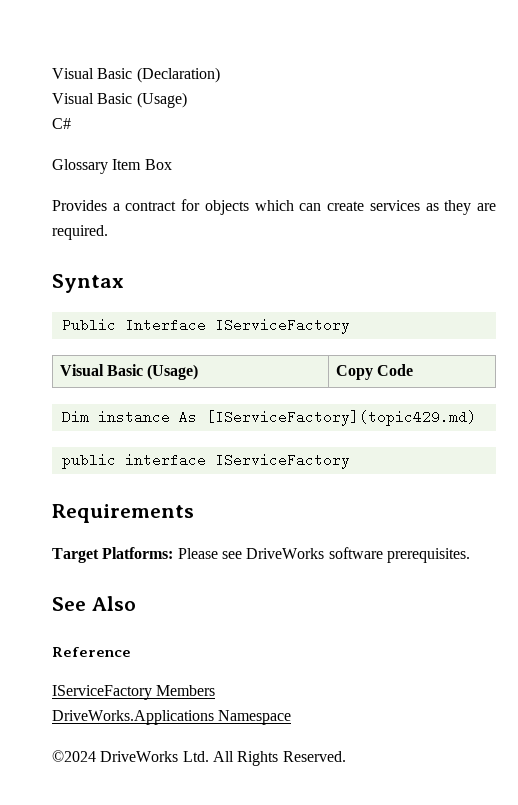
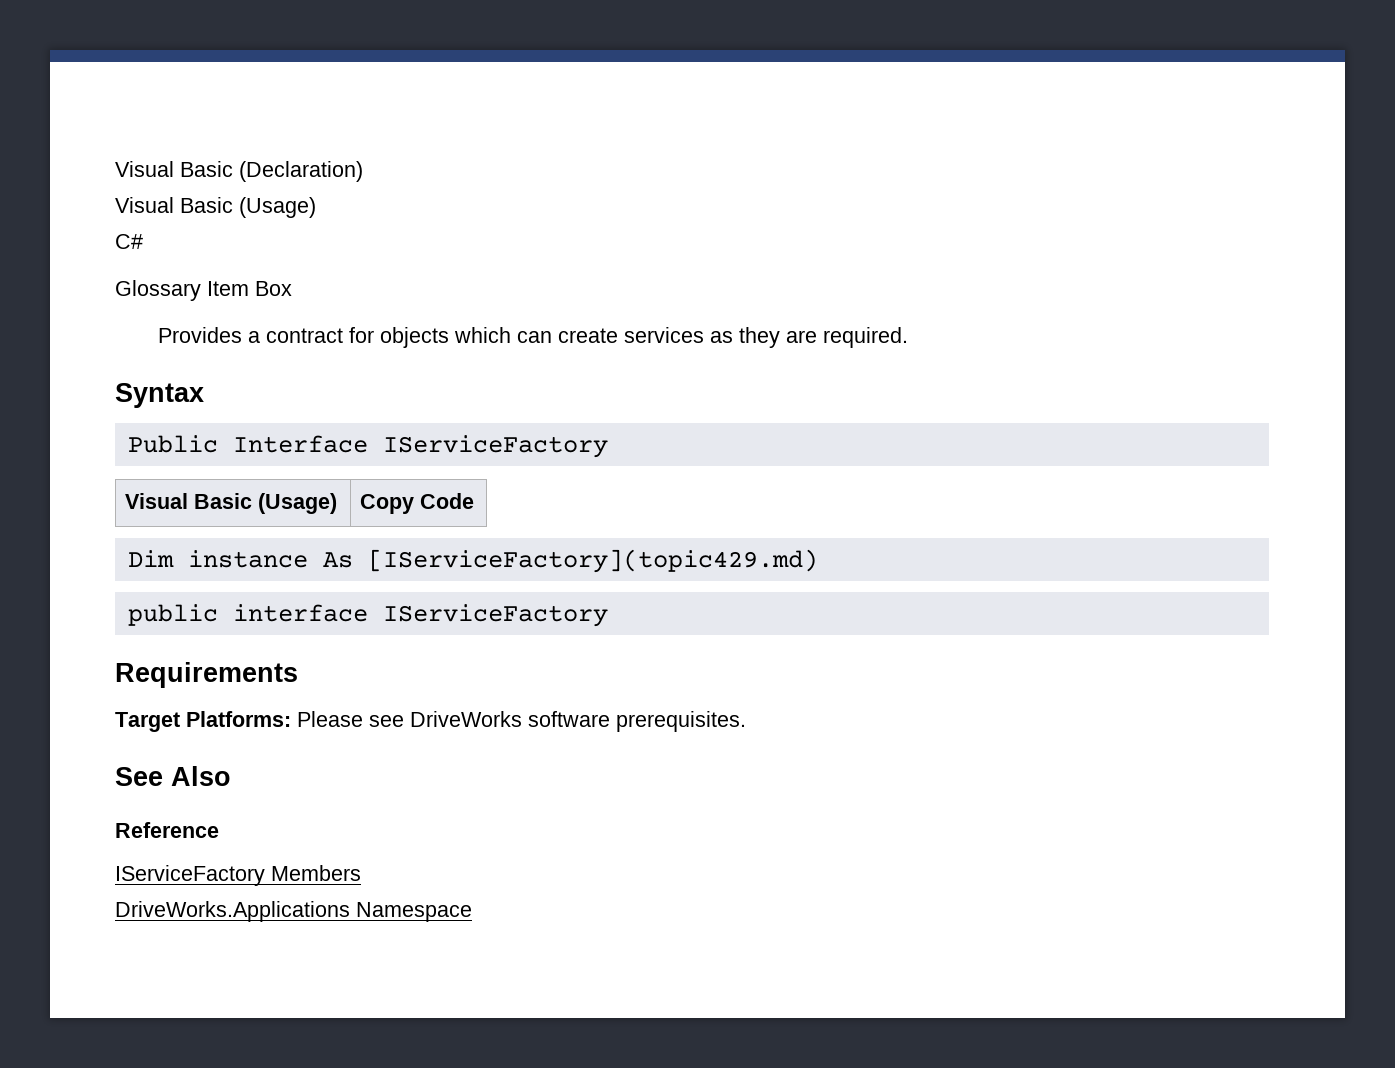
- ©2024 DriveWorks Ltd. All Rights Reserved.

